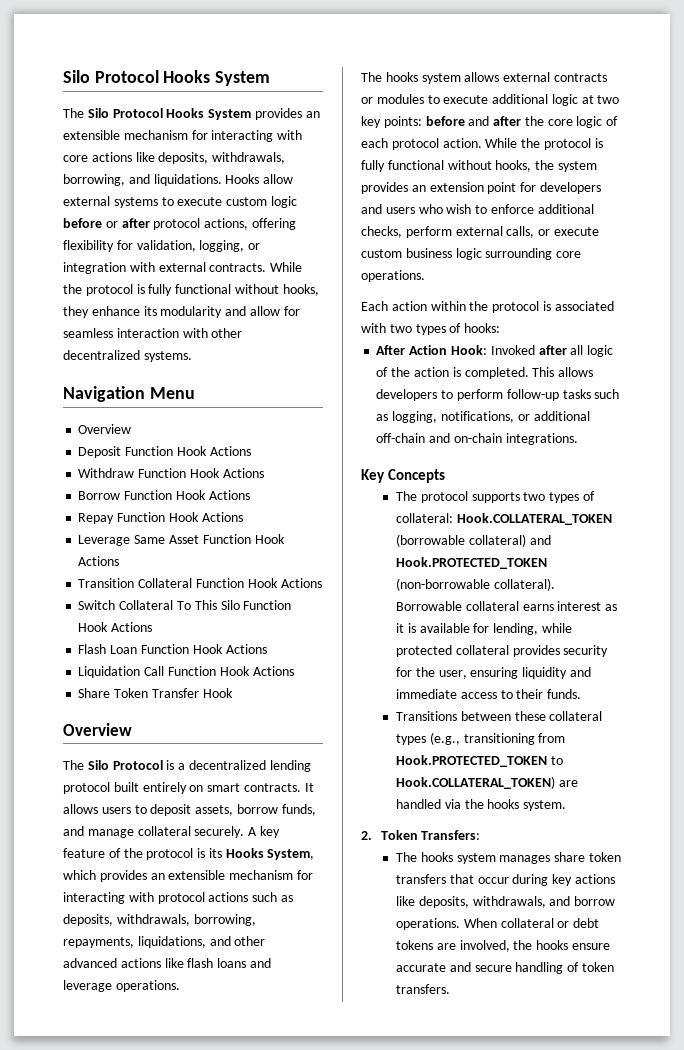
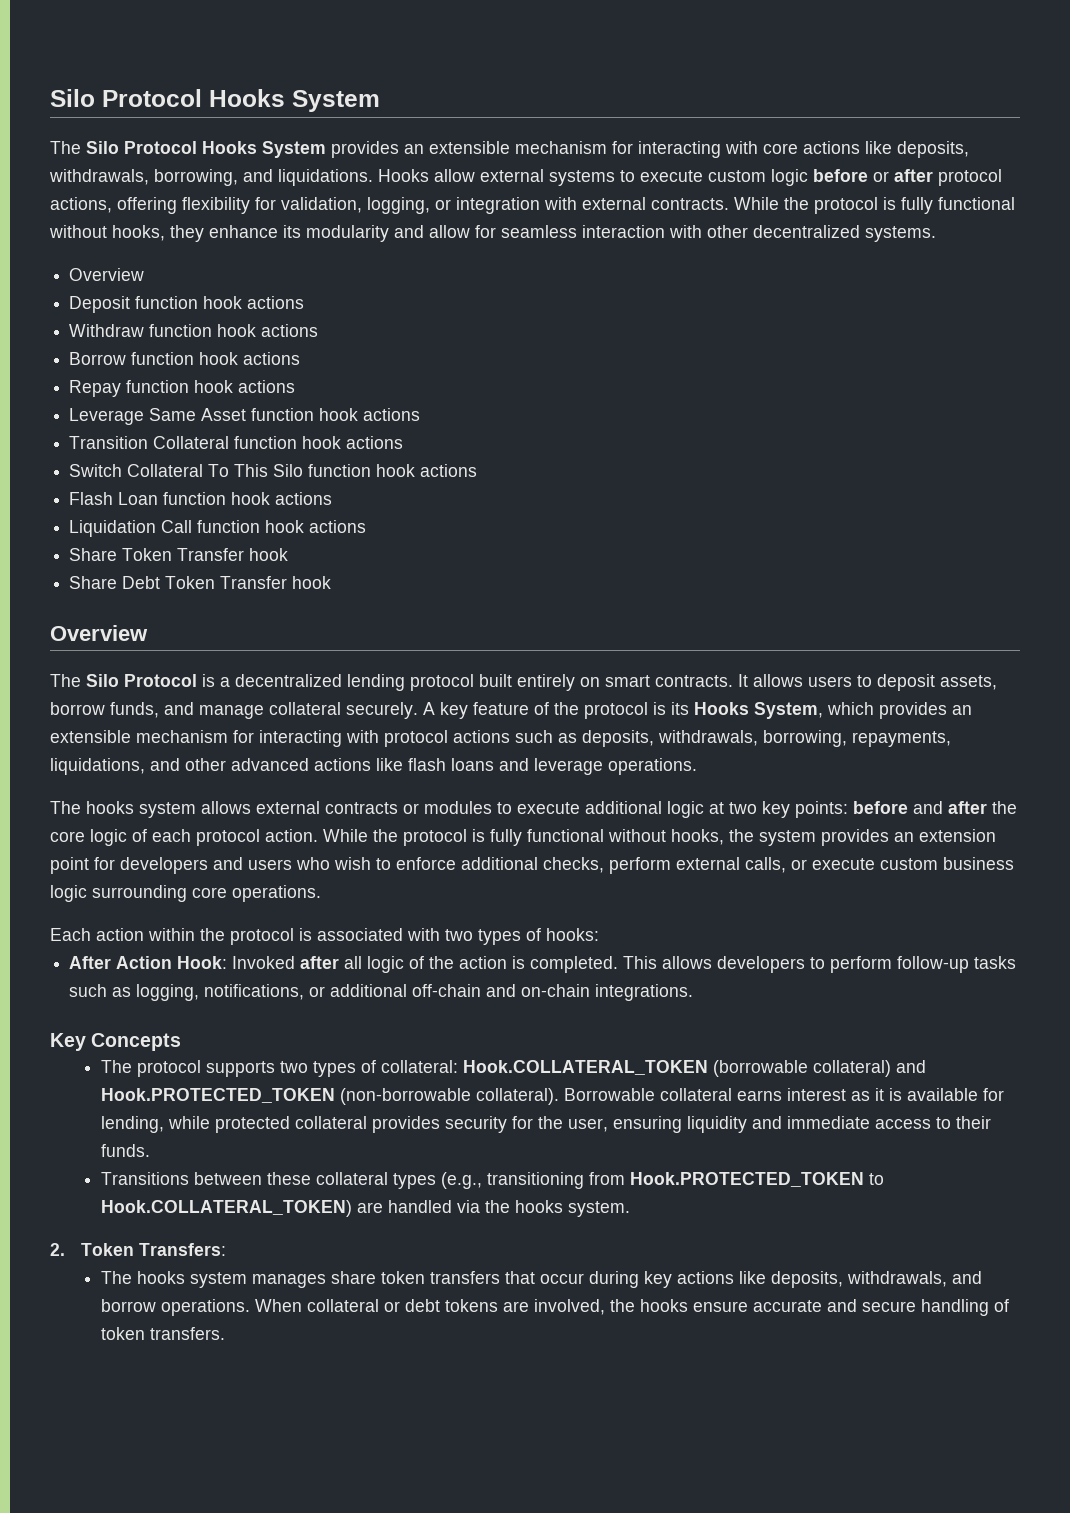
- Navigation Menu
- Deposit Function Hook Actions
- Withdraw Function Hook Actions
- Borrow Function Hook Actions
- Repay Function Hook Actions
+ Deposit function hook actions
+ Withdraw function hook actions
+ Borrow function hook actions
+ Repay function hook actions
- Leverage Same Asset Function Hook Actions
+ Leverage Same Asset function hook actions
- Transition Collateral Function Hook Actions
+ Transition Collateral function hook actions
- Switch Collateral To This Silo Function Hook Actions
+ Switch Collateral To This Silo function hook actions
- Flash Loan Function Hook Actions
+ Flash Loan function hook actions
- Liquidation Call Function Hook Actions
+ Liquidation Call function hook actions
- Share Token Transfer Hook
+ Share Token Transfer hook
+ Share Debt Token Transfer hook

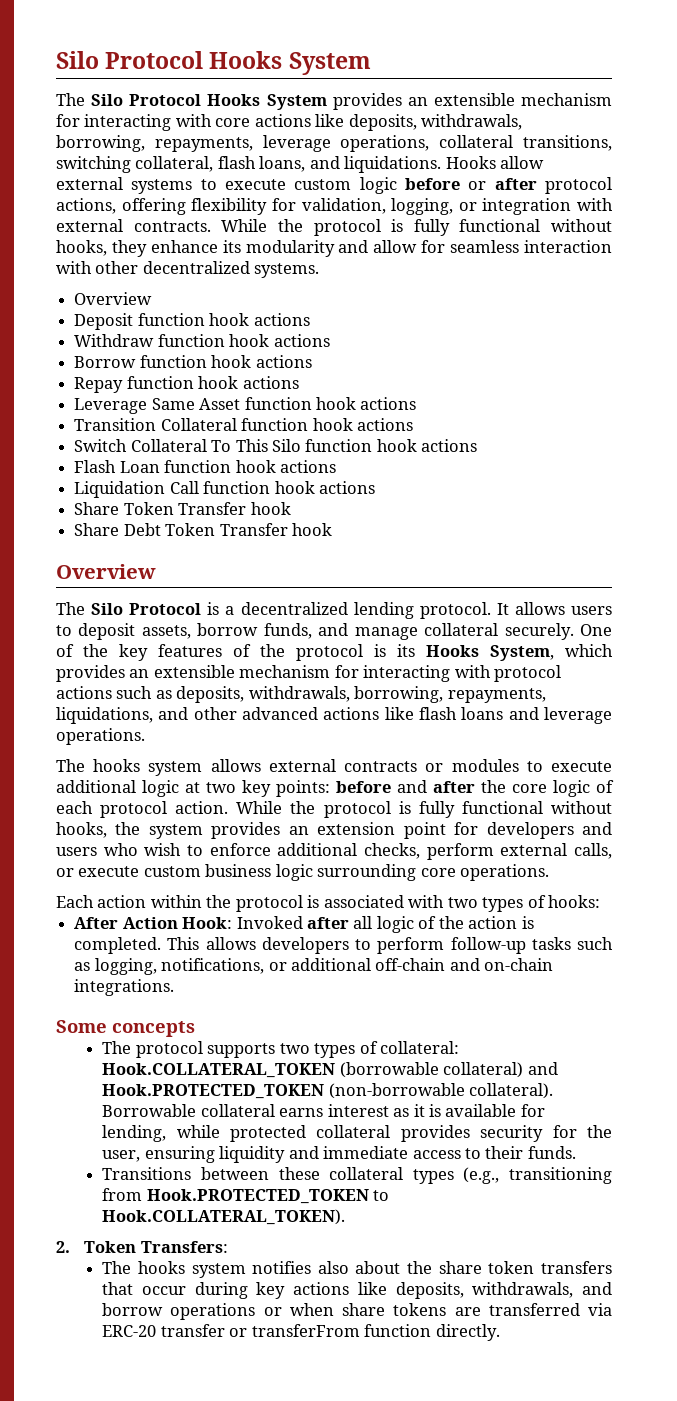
- The Silo Protocol Hooks System provides an extensible mechanism for interacting with core actions like deposits, withdrawals, borrowing, and liquidations.
+ The Silo Protocol Hooks System provides an extensible mechanism for interacting with core actions like deposits, withdrawals, borrowing, repayments, leverage operations, collateral transitions, switching collateral, flash loans, and liquidations.
- The Silo Protocol is a decentralized lending protocol built entirely on smart contracts.
+ The Silo Protocol is a decentralized lending protocol.
- A key feature of the protocol is its Hooks System, which provides an extensible mechanism for interacting with protocol actions such as deposits, withdrawals, borrowing, repayments, liquidations, and other advanced actions like flash loans and leverage operations.
+ One of the key features of the protocol is its Hooks System, which provides an extensible mechanism for interacting with protocol actions such as deposits, withdrawals, borrowing, repayments, liquidations, and other advanced actions like flash loans and leverage operations.
- Key Concepts
+ Some concepts
- Transitions between these collateral types (e.g., transitioning from Hook.PROTECTED_TOKEN to Hook.COLLATERAL_TOKEN) are handled via the hooks system.
+ Transitions between these collateral types (e.g., transitioning from Hook.PROTECTED_TOKEN to Hook.COLLATERAL_TOKEN).
- The hooks system manages share token transfers that occur during key actions like deposits, withdrawals, and borrow operations. When collateral or debt tokens are involved, the hooks ensure accurate and secure handling of token transfers.
+ The hooks system notifies also about the share token transfers that occur during key actions like deposits, withdrawals, and borrow operations or when share tokens are transferred via ERC-20 transfer or transferFrom function directly.

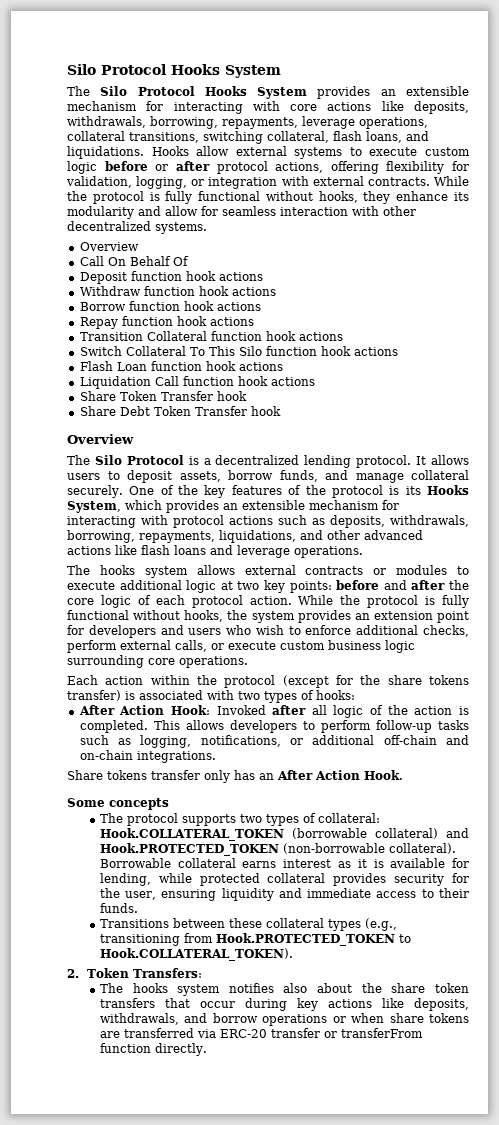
+ Call On Behalf Of
- Leverage Same Asset function hook actions
- Each action within the protocol is associated with two types of hooks:
+ Each action within the protocol (except for the share tokens transfer) is associated with two types of hooks:
+ Share tokens transfer only has an After Action Hook.

